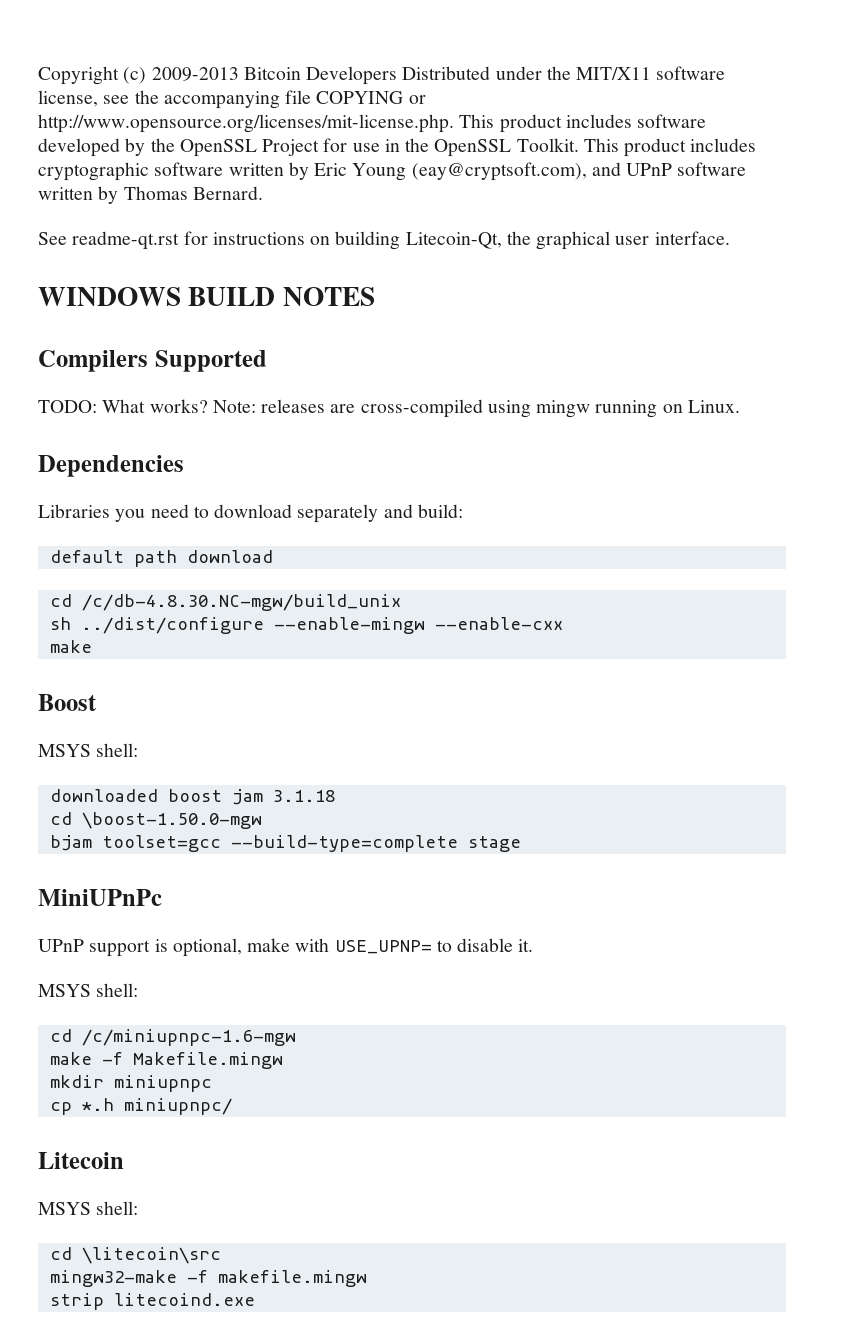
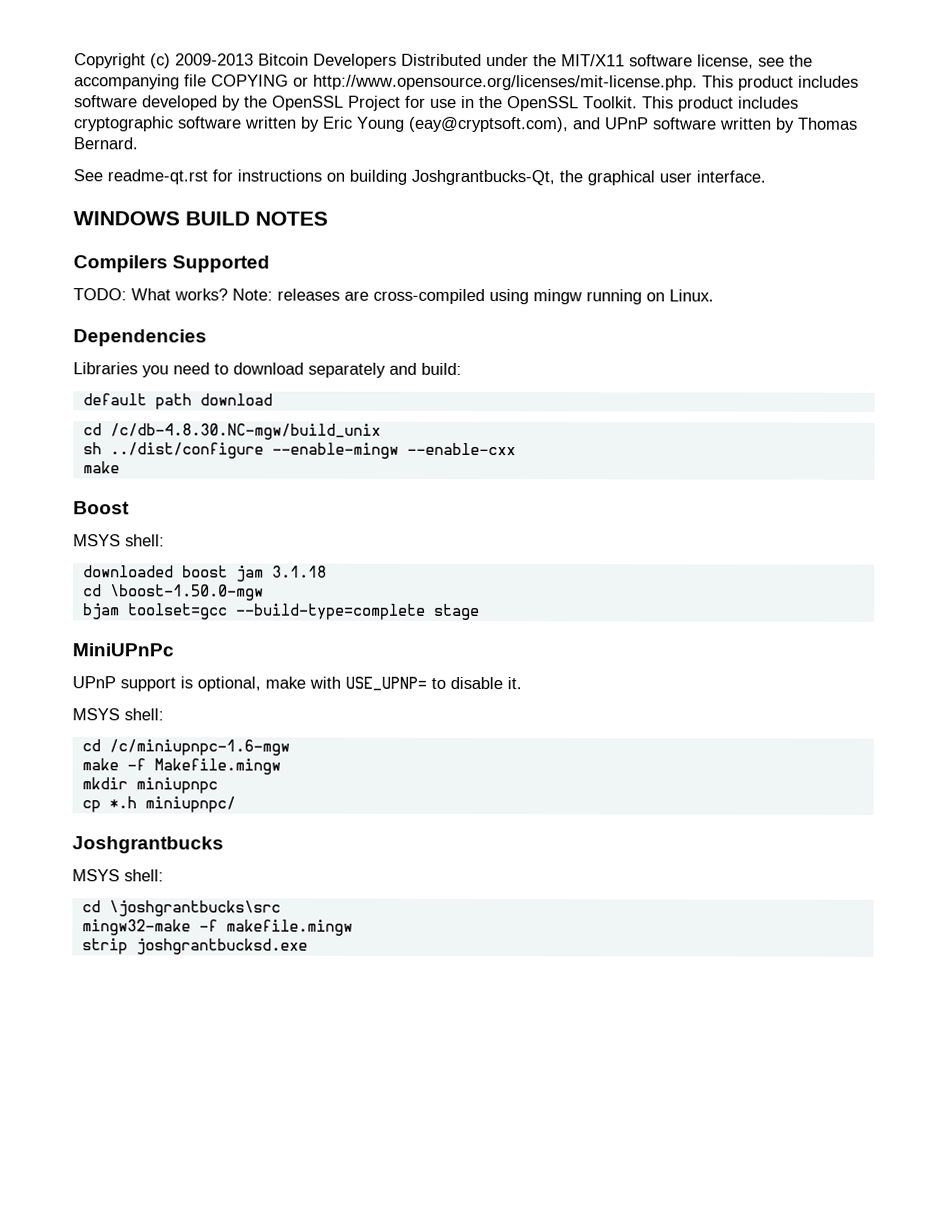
- See readme-qt.rst for instructions on building Litecoin-Qt, the graphical user interface.
+ See readme-qt.rst for instructions on building Joshgrantbucks-Qt, the graphical user interface.
- Litecoin
+ Joshgrantbucks
  MSYS shell:
- cd \litecoin\src
+ cd \joshgrantbucks\src
- strip litecoind.exe
+ strip joshgrantbucksd.exe

